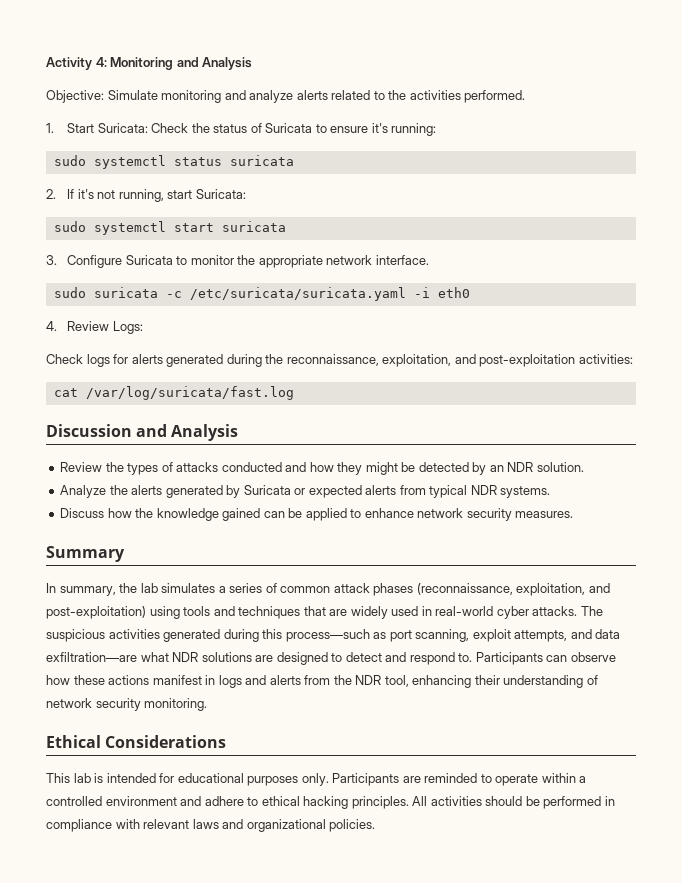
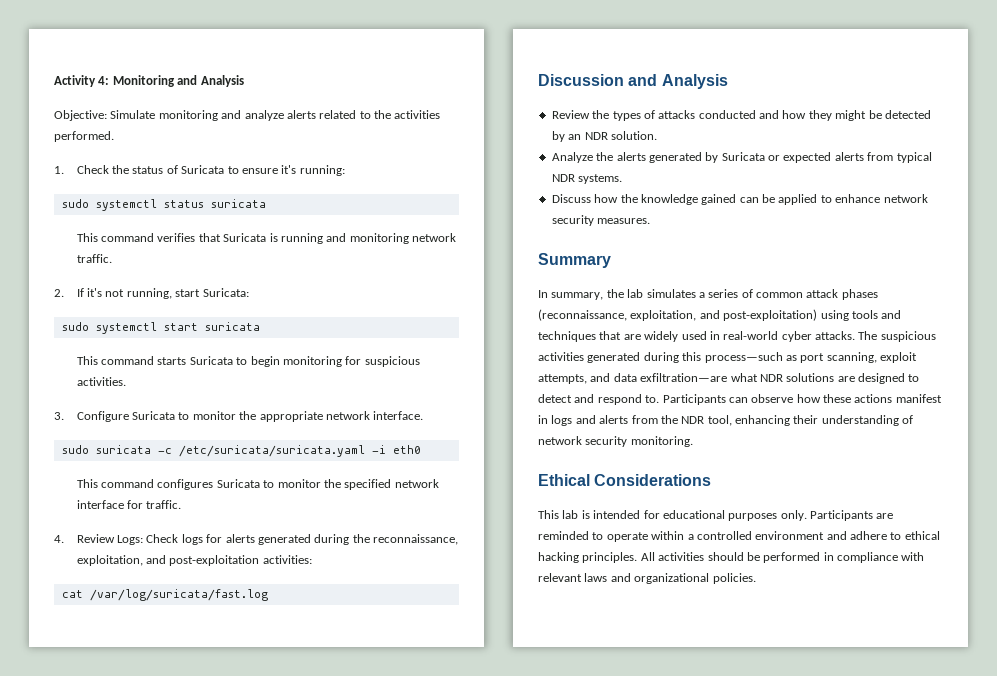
- 1. Start Suricata: Check the status of Suricata to ensure it's running:
+ 1. Check the status of Suricata to ensure it's running:
+ This command verifies that Suricata is running and monitoring network traffic.
+ This command starts Suricata to begin monitoring for suspicious activities.
+ This command configures Suricata to monitor the specified network interface for traffic.
- 4. Review Logs:
- Check logs for alerts generated during the reconnaissance, exploitation, and post-exploitation activities:
+ 4. Review Logs: Check logs for alerts generated during the reconnaissance, exploitation, and post-exploitation activities:

